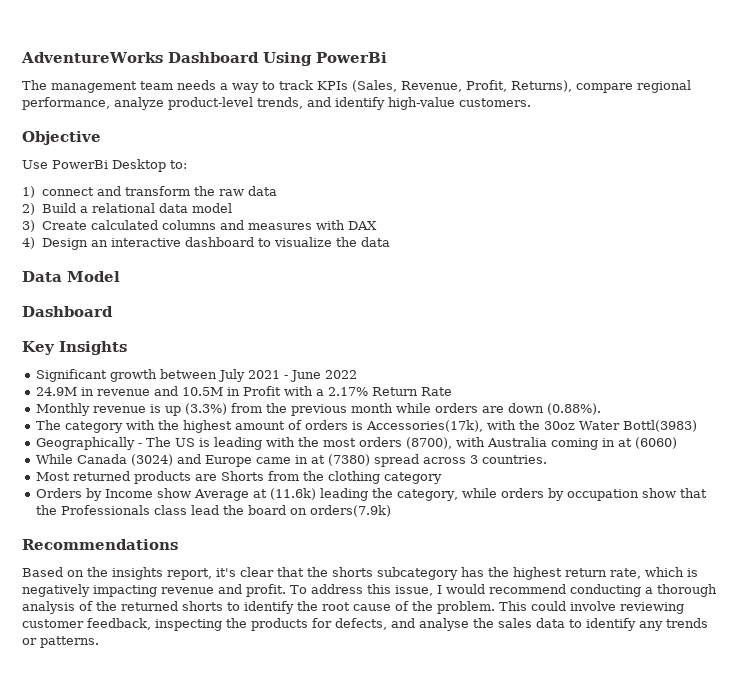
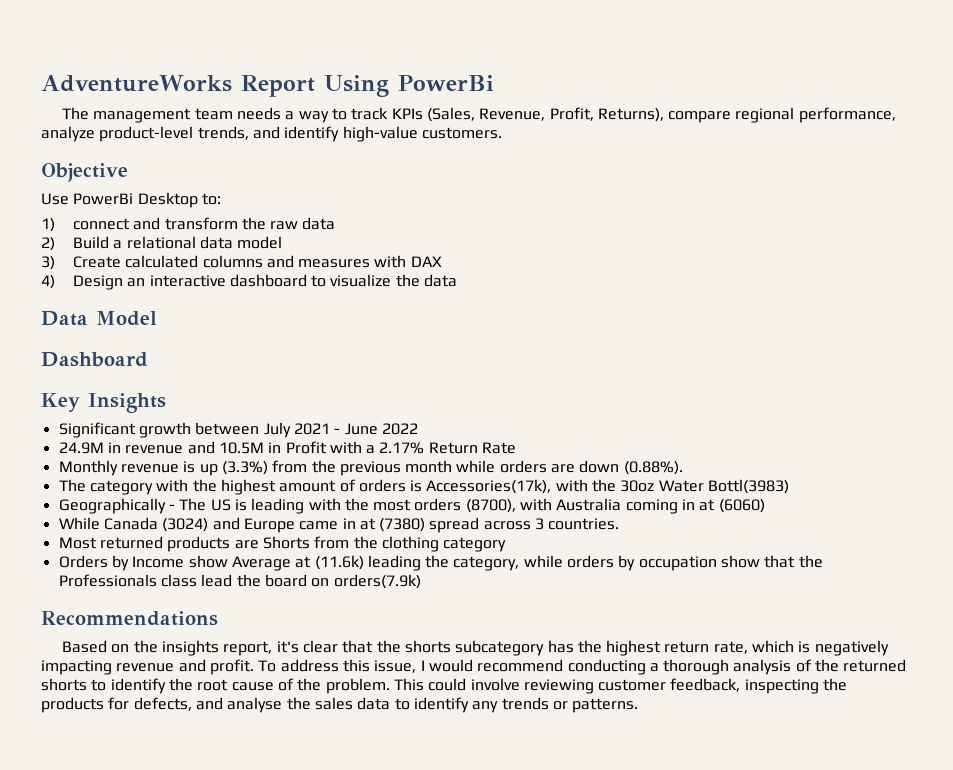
- AdventureWorks Dashboard Using PowerBi
+ AdventureWorks Report Using PowerBi

